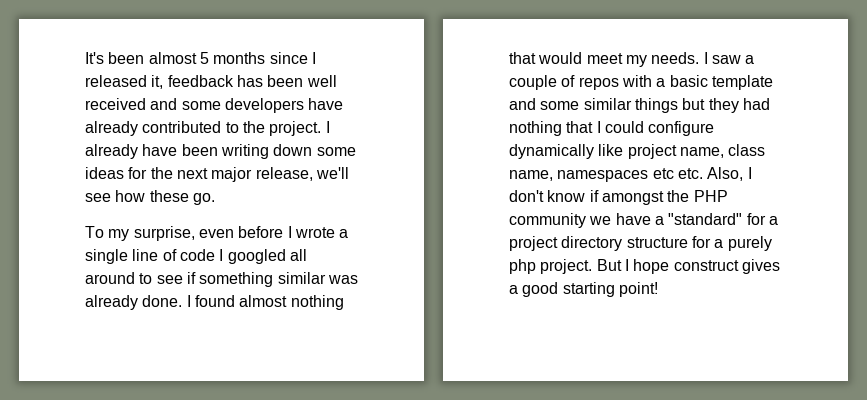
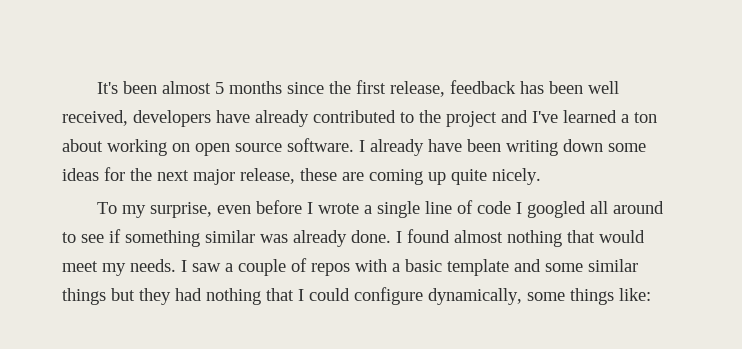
- It's been almost 5 months since I released it, feedback has been well received and some developers have already contributed to the project.
+ It's been almost 5 months since the first release, feedback has been well received, developers have already contributed to the project and I've learned a ton about working on open source software.
- I already have been writing down some ideas for the next major release, we'll see how these go.
+ I already have been writing down some ideas for the next major release, these are coming up quite nicely.
- I saw a couple of repos with a basic template and some similar things but they had nothing that I could configure dynamically like project name, class name, namespaces etc etc. Also, I don't know if amongst the PHP community we have a "standard" for a project directory structure for a purely php project. But I hope construct gives a good starting point!
+ I saw a couple of repos with a basic template and some similar things but they had nothing that I could configure dynamically, some things like:

